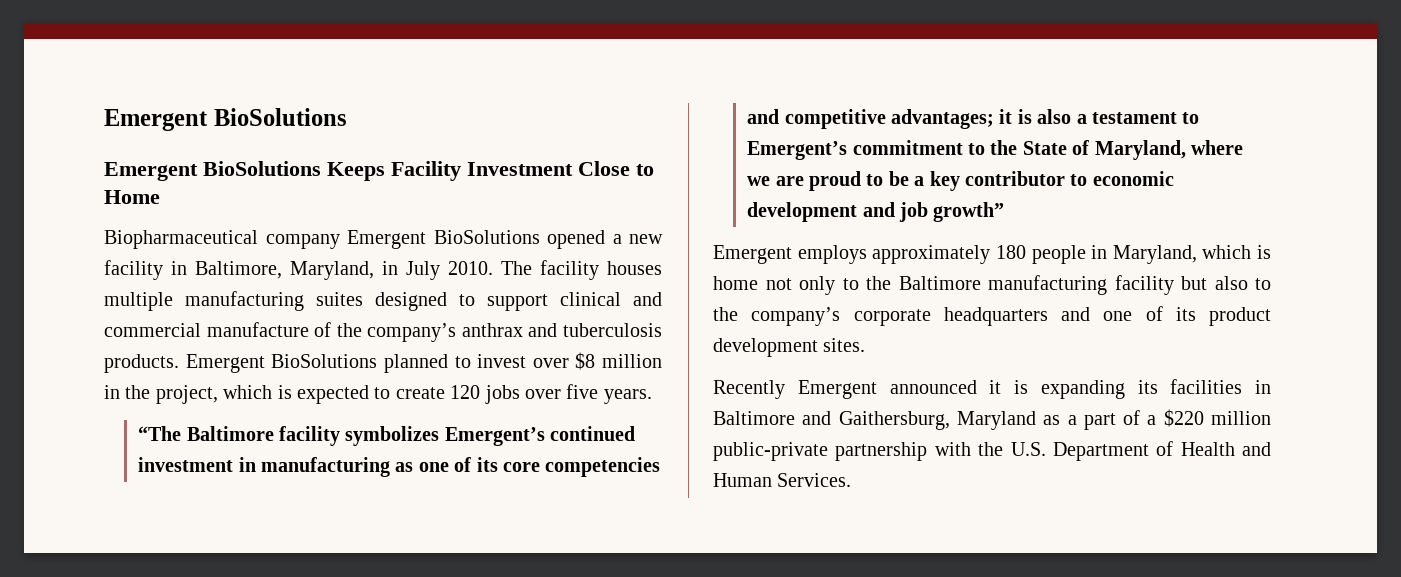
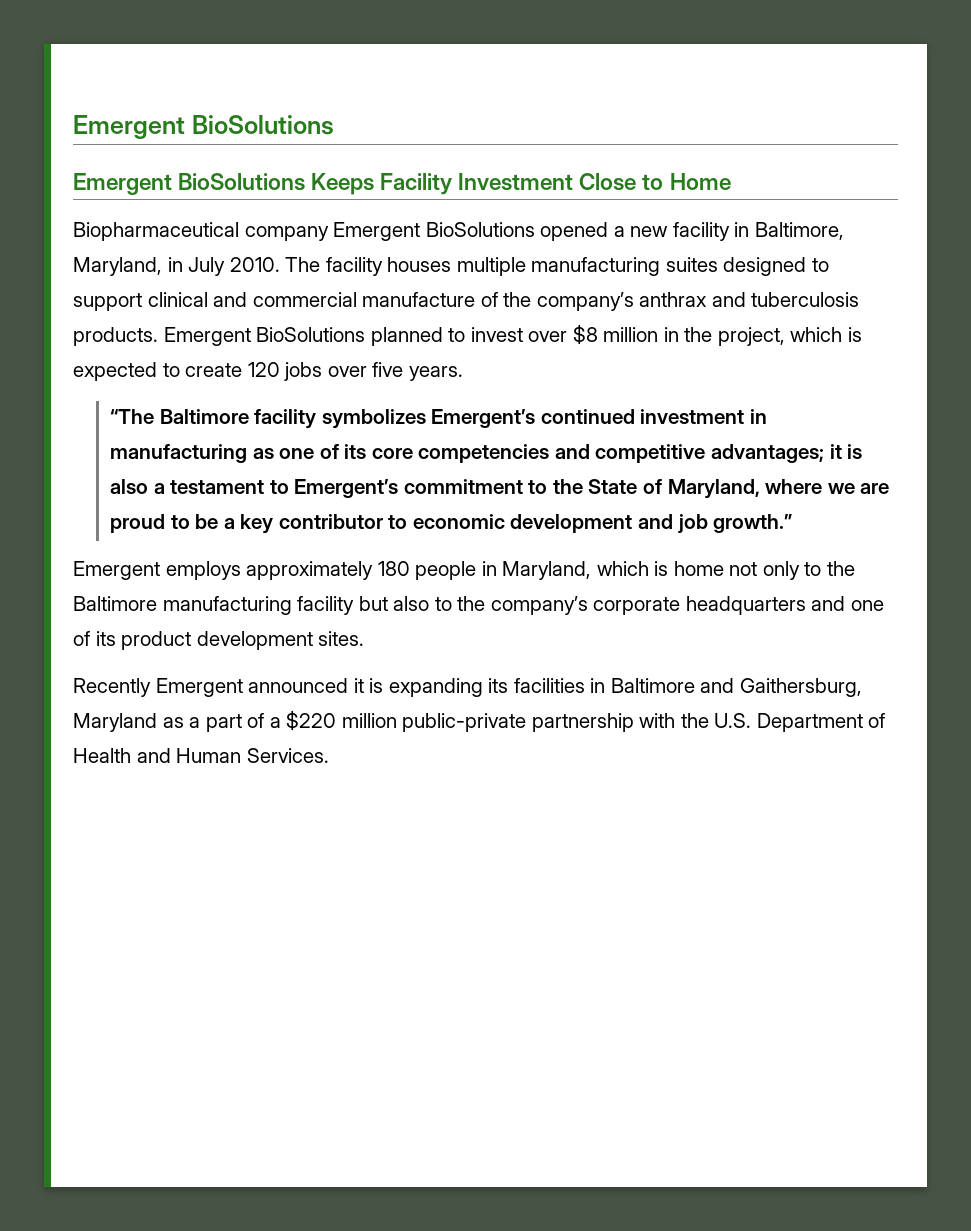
- “The Baltimore facility symbolizes Emergent’s continued investment in manufacturing as one of its core competencies and competitive advantages; it is also a testament to Emergent’s commitment to the State of Maryland, where we are proud to be a key contributor to economic development and job growth”
+ “The Baltimore facility symbolizes Emergent’s continued investment in manufacturing as one of its core competencies and competitive advantages; it is also a testament to Emergent’s commitment to the State of Maryland, where we are proud to be a key contributor to economic development and job growth.”

